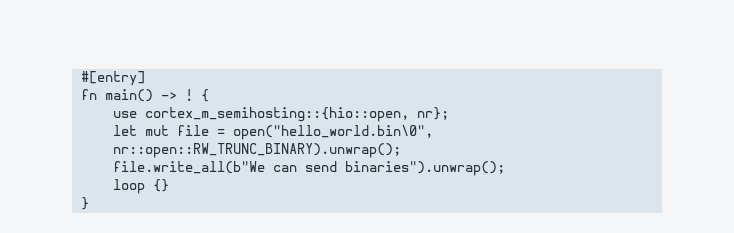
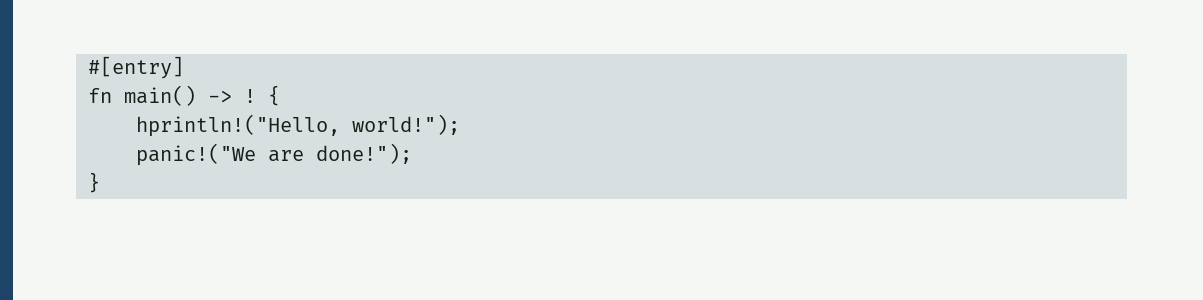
- use cortex_m_semihosting::{hio::open, nr};
- let mut file = open("hello_world.bin\0", nr::open::RW_TRUNC_BINARY).unwrap();
- file.write_all(b"We can send binaries").unwrap();
- loop {}
+ hprintln!("Hello, world!");
+ panic!("We are done!");

